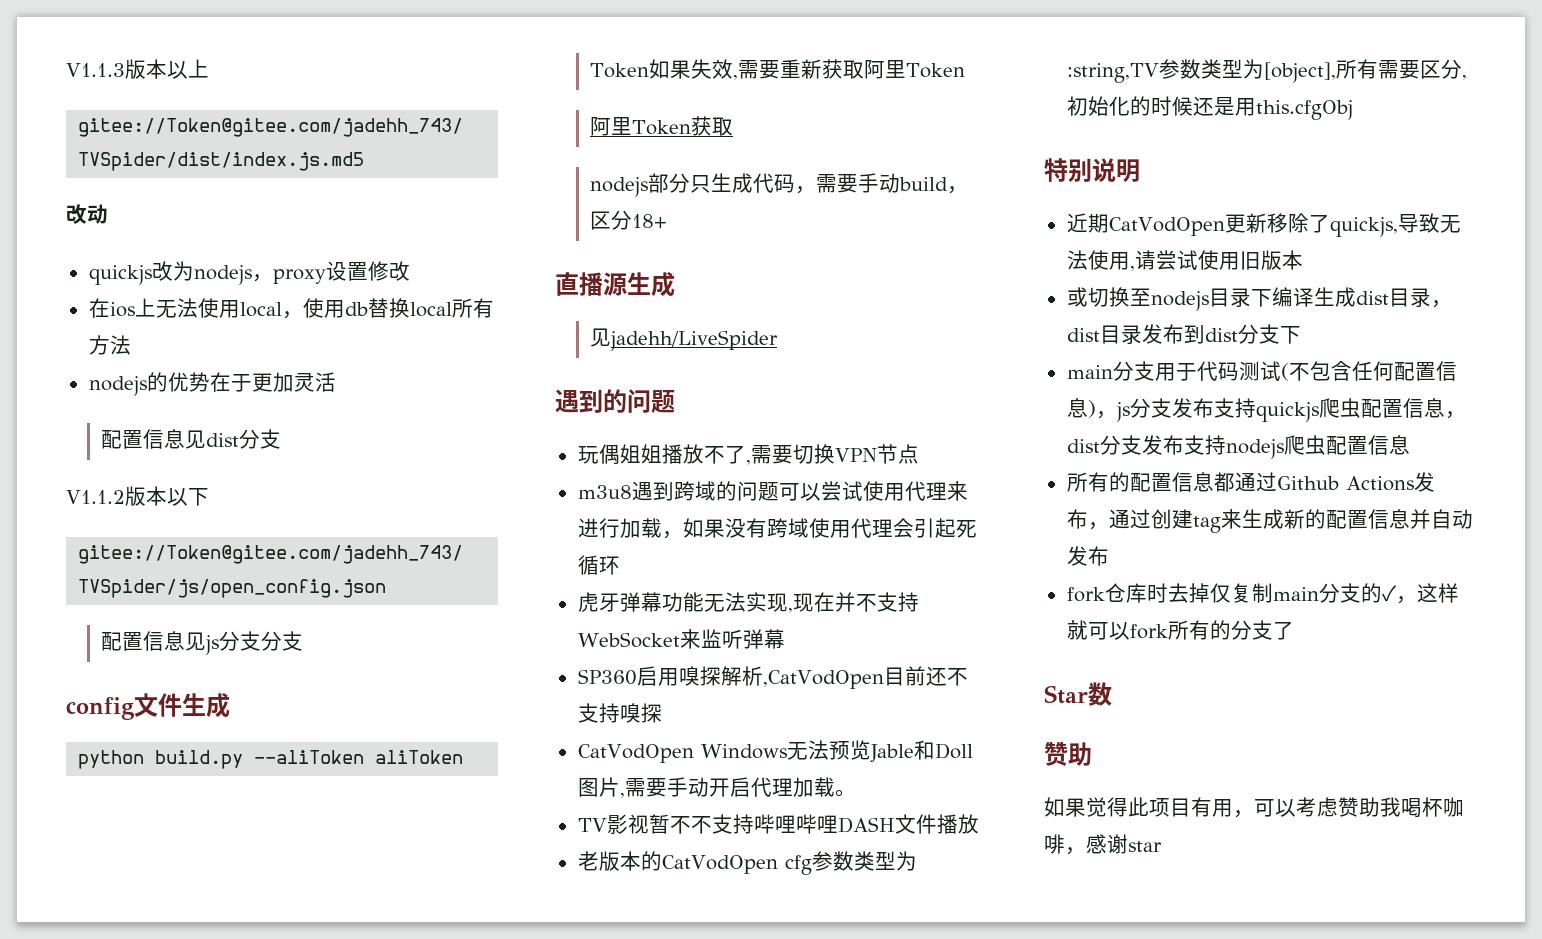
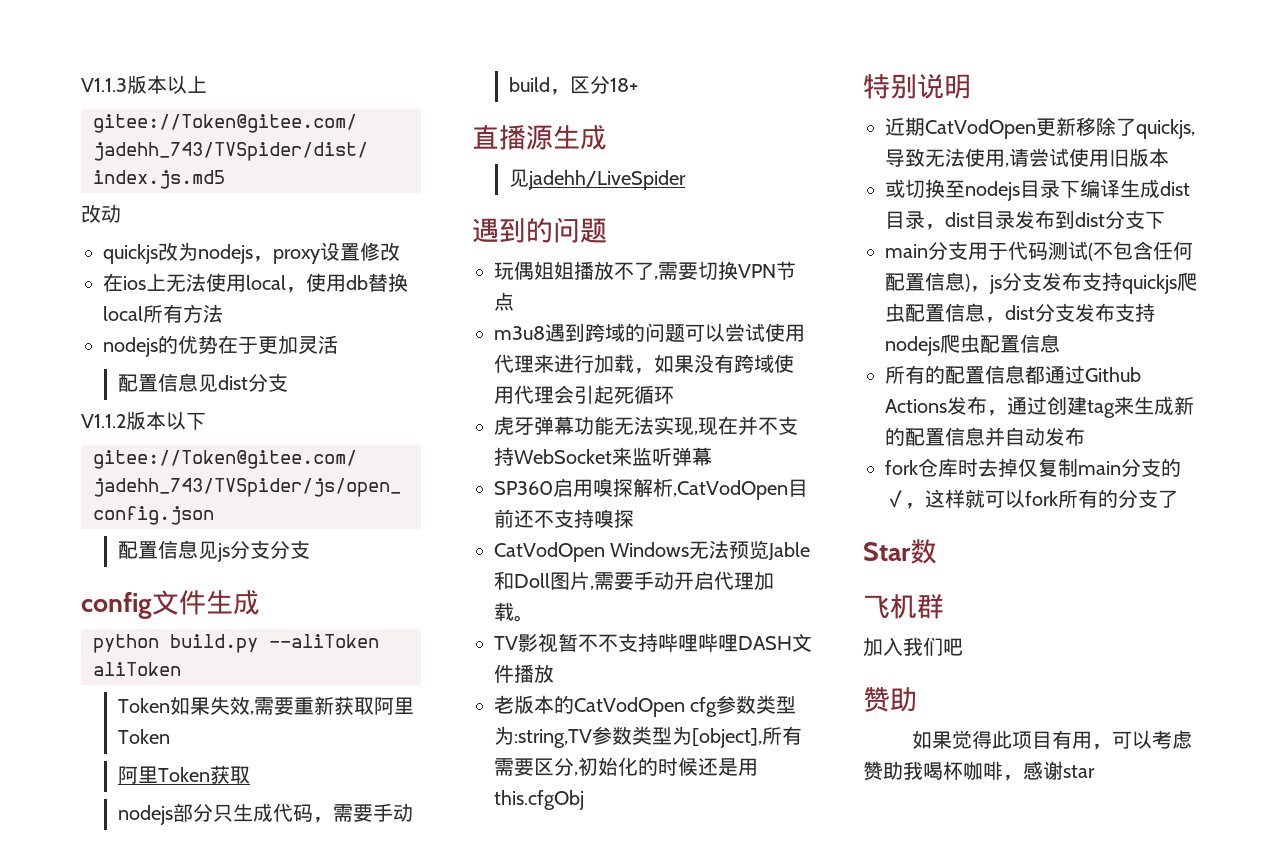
+ 飞机群
+ 加入我们吧

